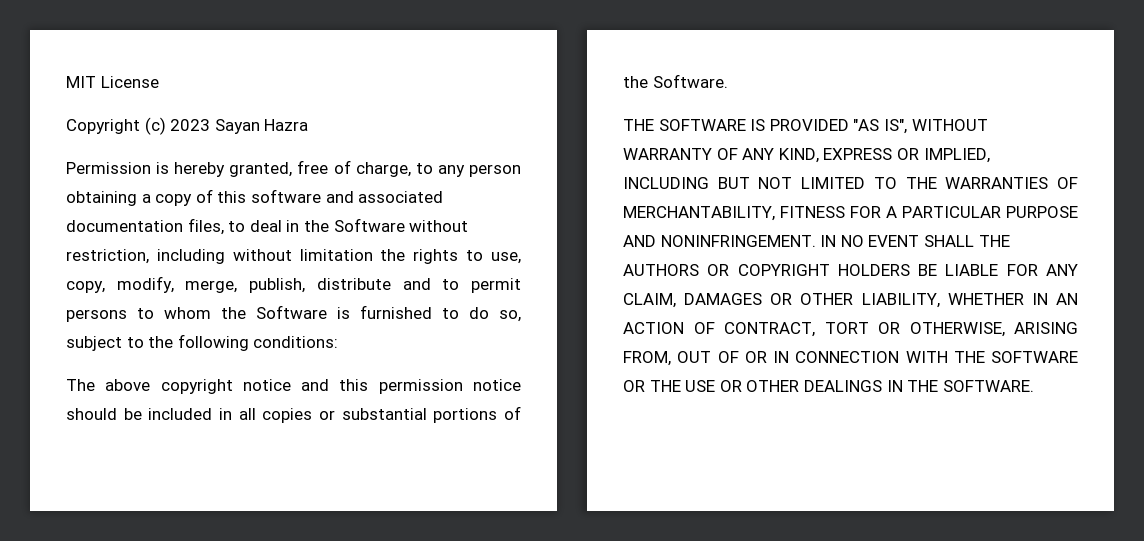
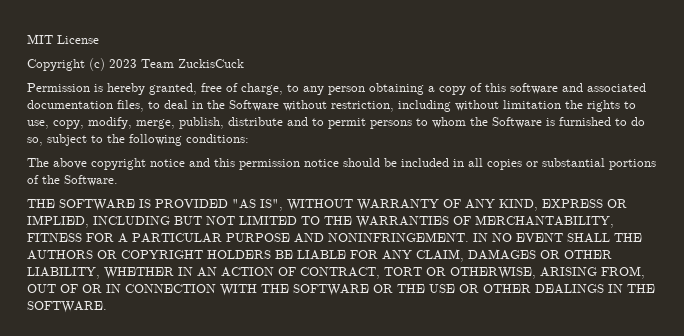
- Copyright (c) 2023 Sayan Hazra
+ Copyright (c) 2023 Team ZuckisCuck

